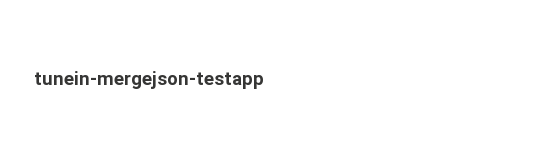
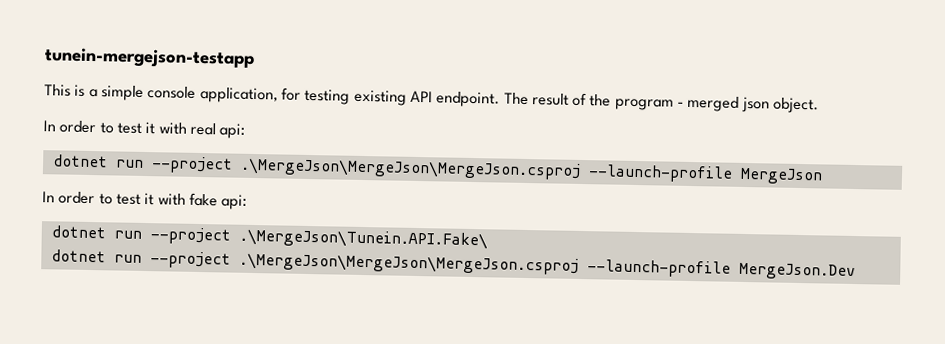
+ This is a simple console application, for testing existing API endpoint. The result of the program - merged json object.
+ In order to test it with real api:
+ dotnet run --project .\MergeJson\MergeJson\MergeJson.csproj --launch-profile MergeJson
+ In order to test it with fake api:
+ dotnet run --project .\MergeJson\Tunein.API.Fake\
+ dotnet run --project .\MergeJson\MergeJson\MergeJson.csproj --launch-profile MergeJson.Dev

